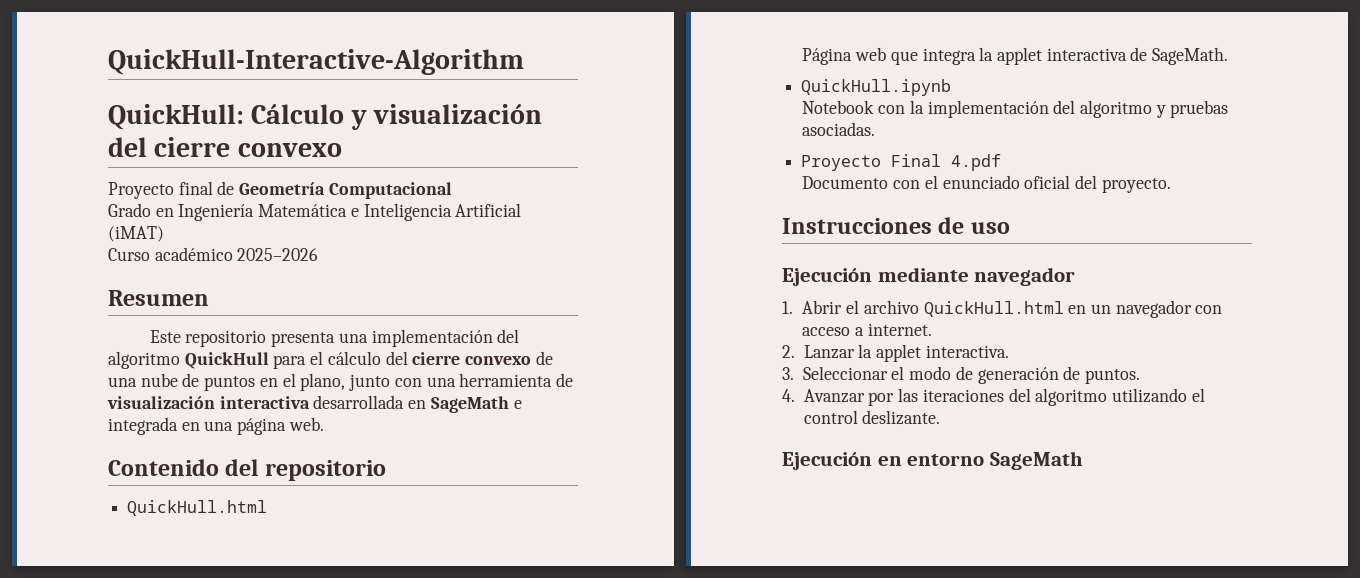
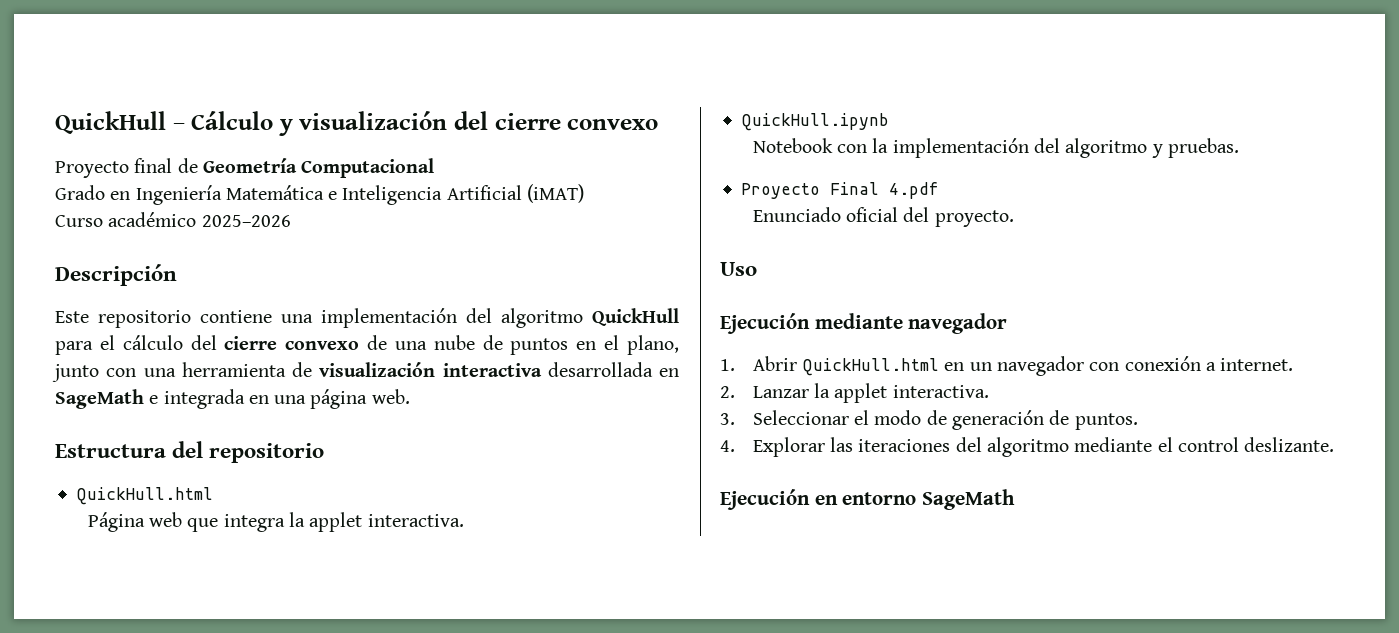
- QuickHull-Interactive-Algorithm
- QuickHull: Cálculo y visualización del cierre convexo
+ QuickHull – Cálculo y visualización del cierre convexo
- Resumen
+ Descripción
- Este repositorio presenta una implementación del algoritmo QuickHull para el cálculo del cierre convexo de una nube de puntos en el plano, junto con una herramienta de visualización interactiva desarrollada en SageMath e integrada en una página web.
+ Este repositorio contiene una implementación del algoritmo QuickHull para el cálculo del cierre convexo de una nube de puntos en el plano, junto con una herramienta de visualización interactiva desarrollada en SageMath e integrada en una página web.
- Contenido del repositorio
+ Estructura del repositorio
- Página web que integra la applet interactiva de SageMath.
+ Página web que integra la applet interactiva.
- Notebook con la implementación del algoritmo y pruebas asociadas.
+ Notebook con la implementación del algoritmo y pruebas.
- Documento con el enunciado oficial del proyecto.
+ Enunciado oficial del proyecto.
- Instrucciones de uso
+ Uso
- 1. Abrir el archivo QuickHull.html en un navegador con acceso a internet.
+ 1. Abrir QuickHull.html en un navegador con conexión a internet.
- 4. Avanzar por las iteraciones del algoritmo utilizando el control deslizante.
+ 4. Explorar las iteraciones del algoritmo mediante el control deslizante.

